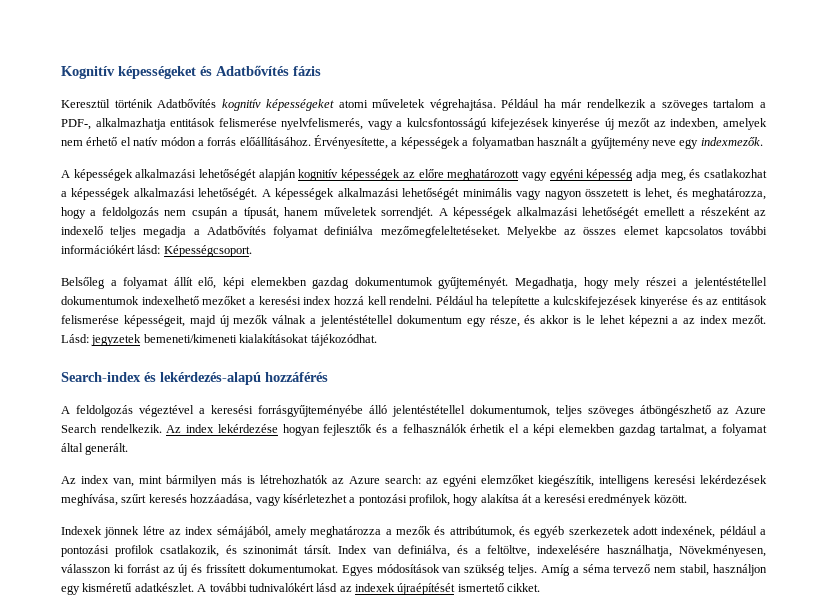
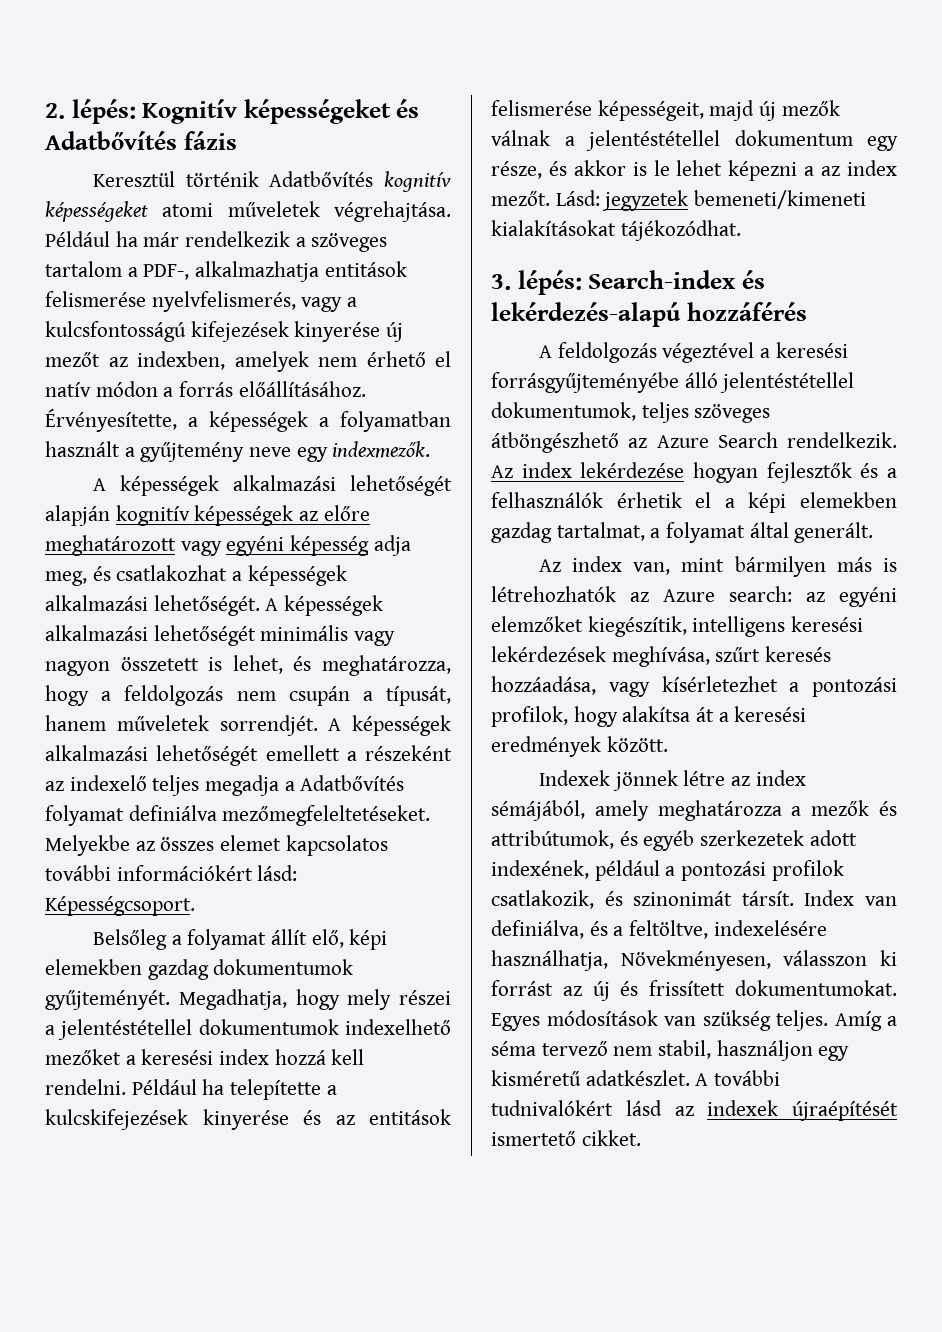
- Kognitív képességeket és Adatbővítés fázis
+ 2. lépés: Kognitív képességeket és Adatbővítés fázis
- Search-index és lekérdezés-alapú hozzáférés
+ 3. lépés: Search-index és lekérdezés-alapú hozzáférés

